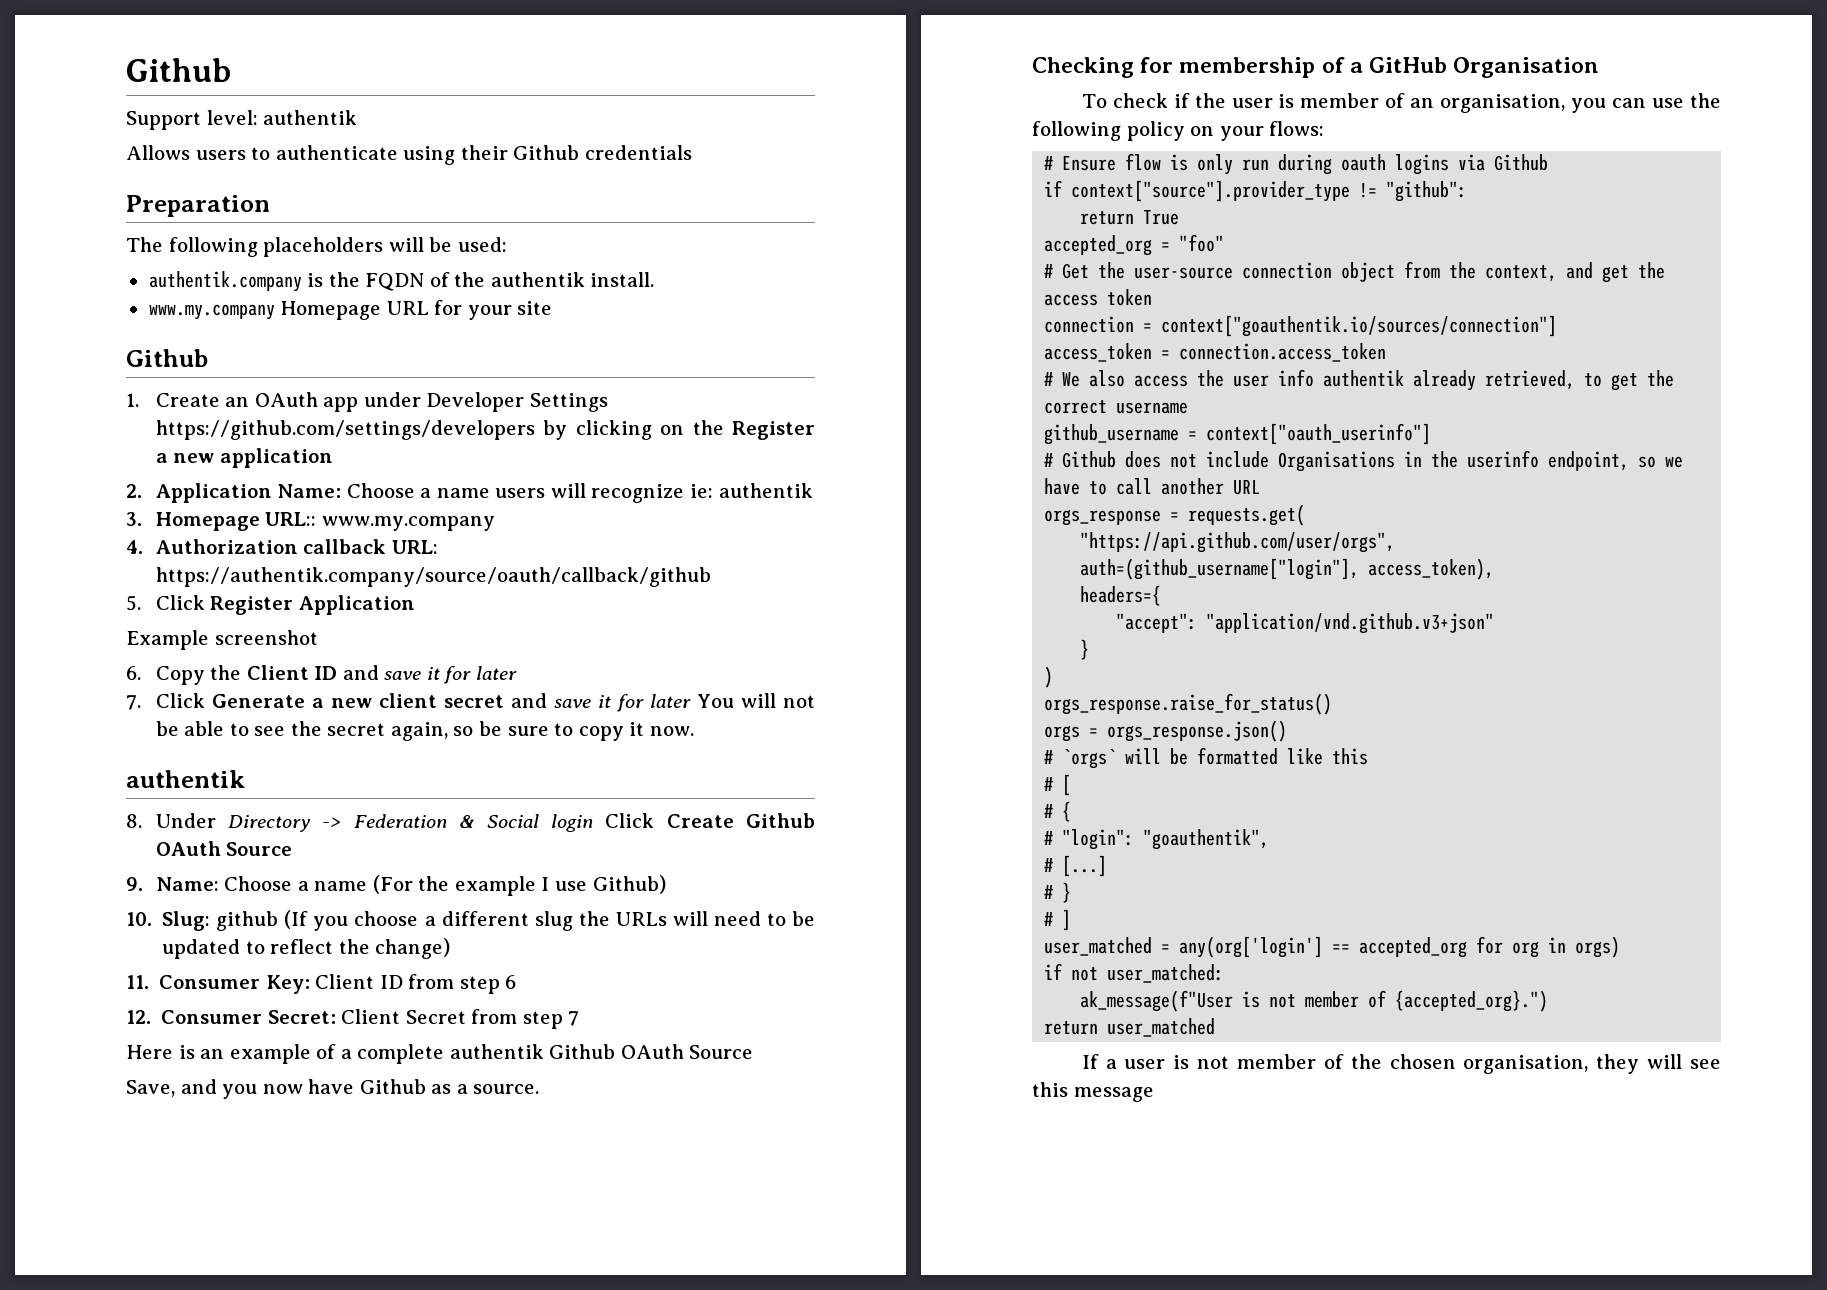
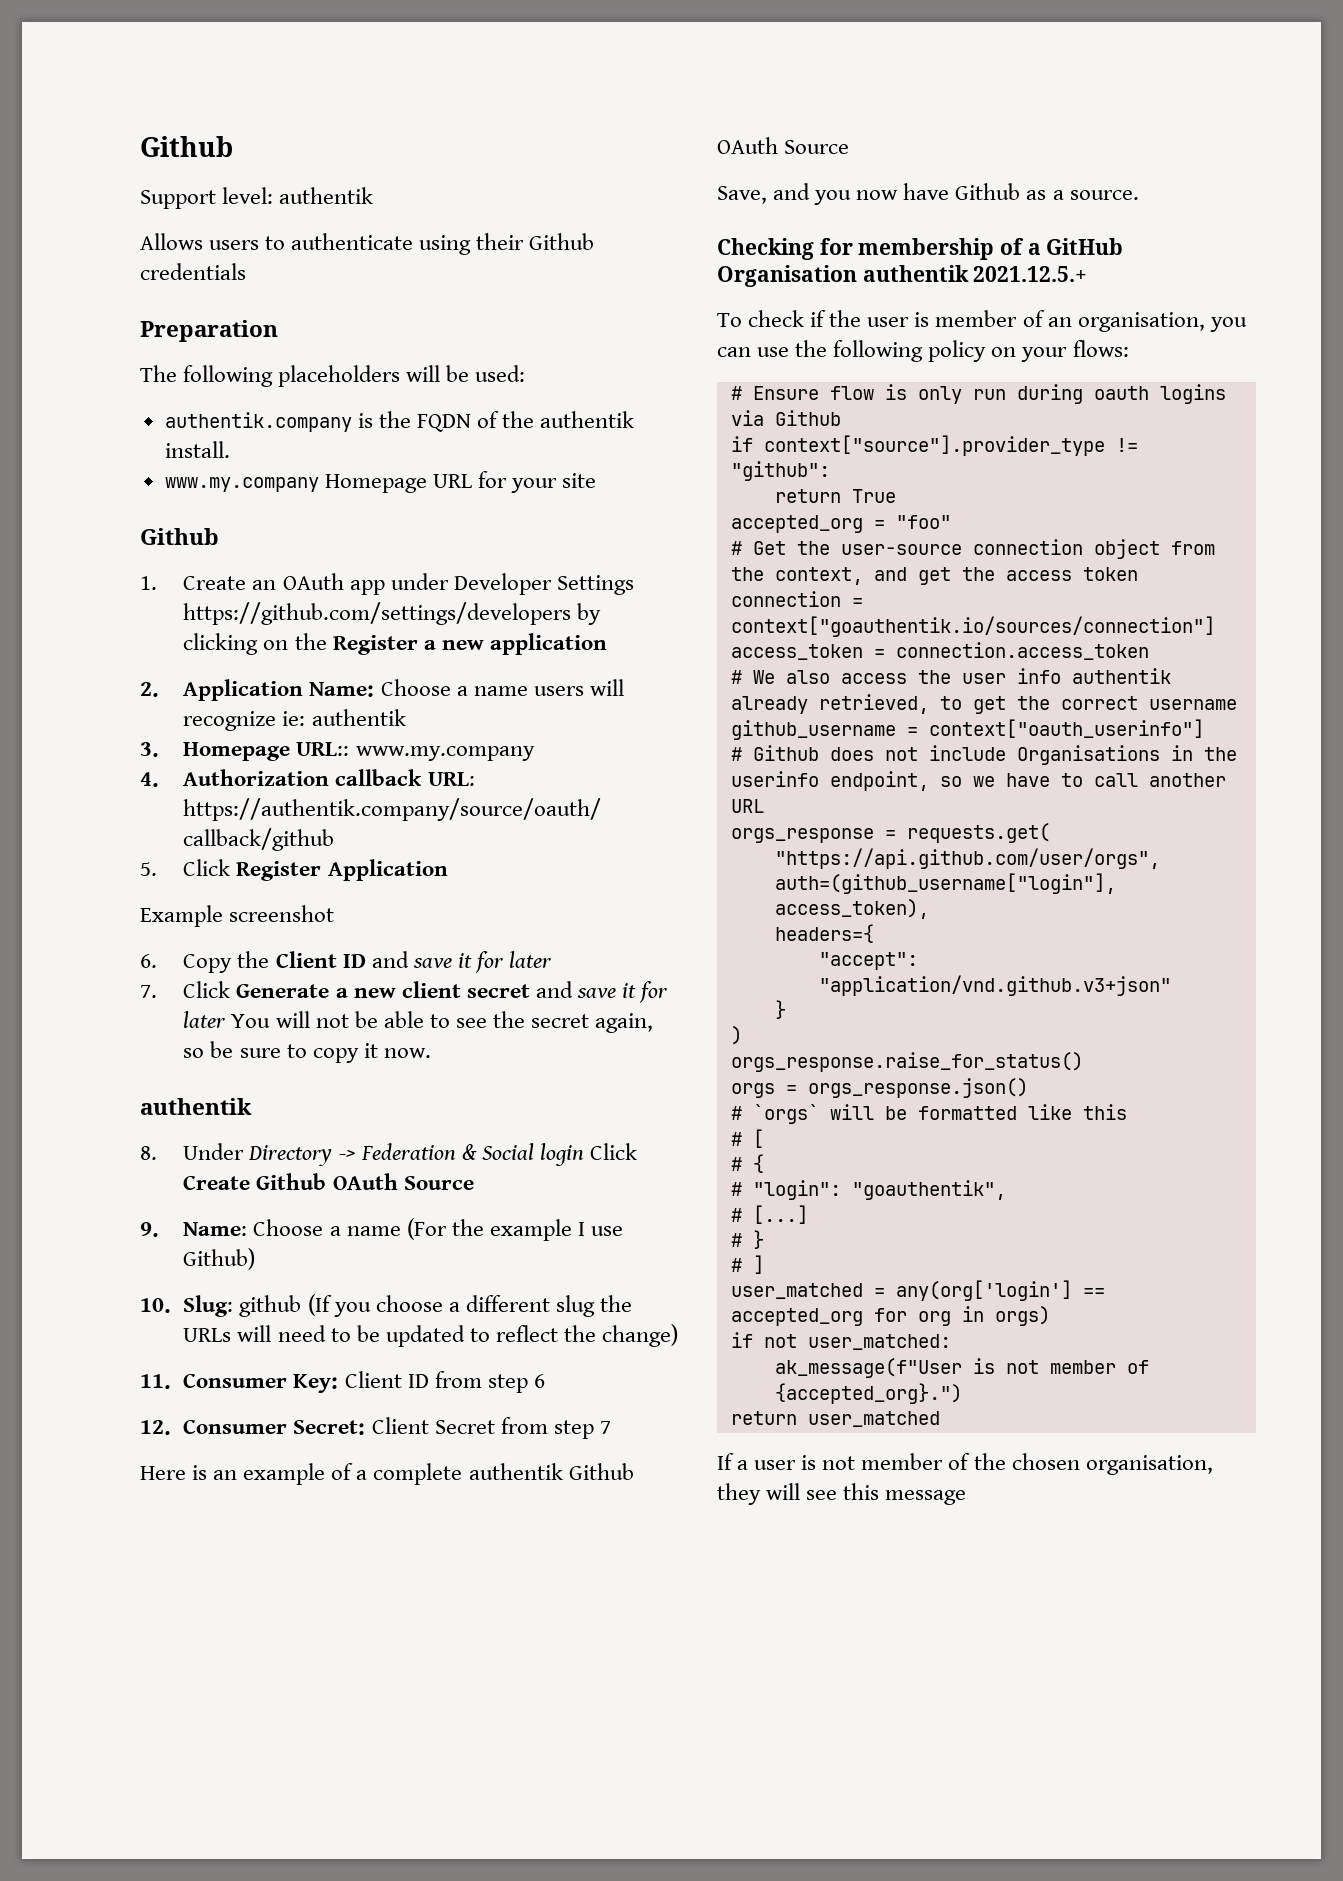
- Checking for membership of a GitHub Organisation
+ Checking for membership of a GitHub Organisation authentik 2021.12.5.+

